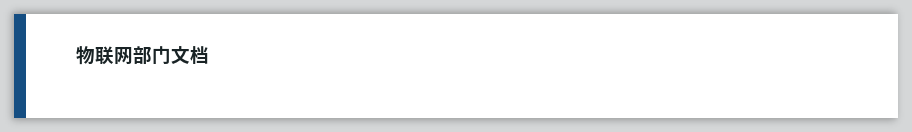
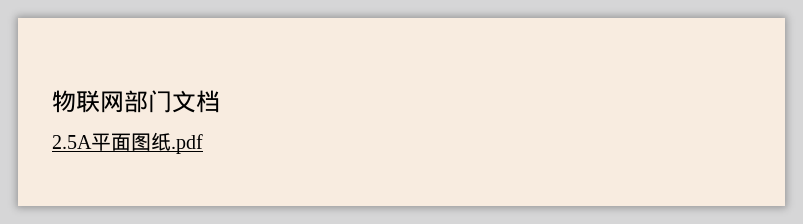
+ 2.5A平面图纸.pdf

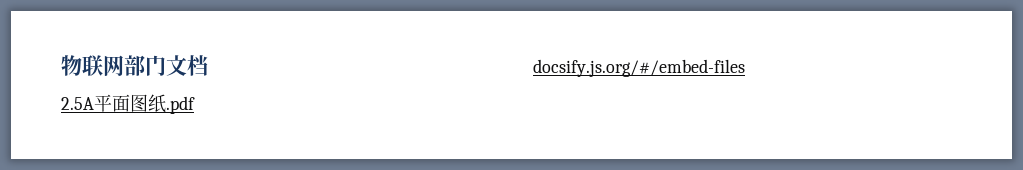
+ docsify.js.org/#/embed-files

